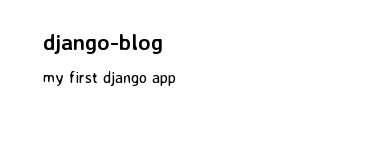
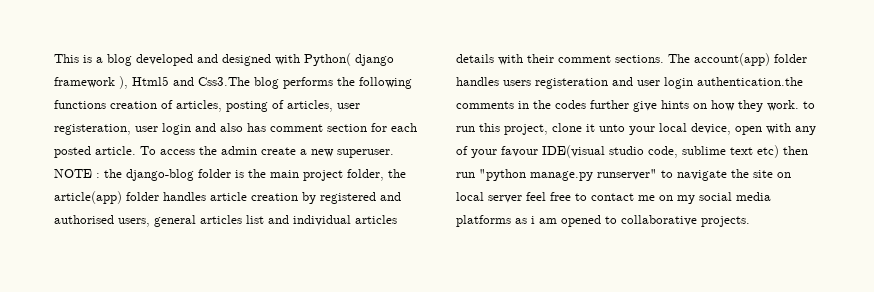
- django-blog
- my first django app
+ This is a blog developed and designed with Python( django framework ), Html5 and Css3.The blog performs the following functions creation of articles, posting of articles, user registeration, user login and also has comment section for each posted article. To access the admin create a new superuser. NOTE : the django-blog folder is the main project folder, the article(app) folder handles article creation by registered and authorised users, general articles list and individual articles details with their comment sections. The account(app) folder handles users registeration and user login authentication.the comments in the codes further give hints on how they work. to run this project, clone it unto your local device, open with any of your favour IDE(visual studio code, sublime text etc) then run "python manage.py runserver" to navigate the site on local server feel free to contact me on my social media platforms as i am opened to collaborative projects.

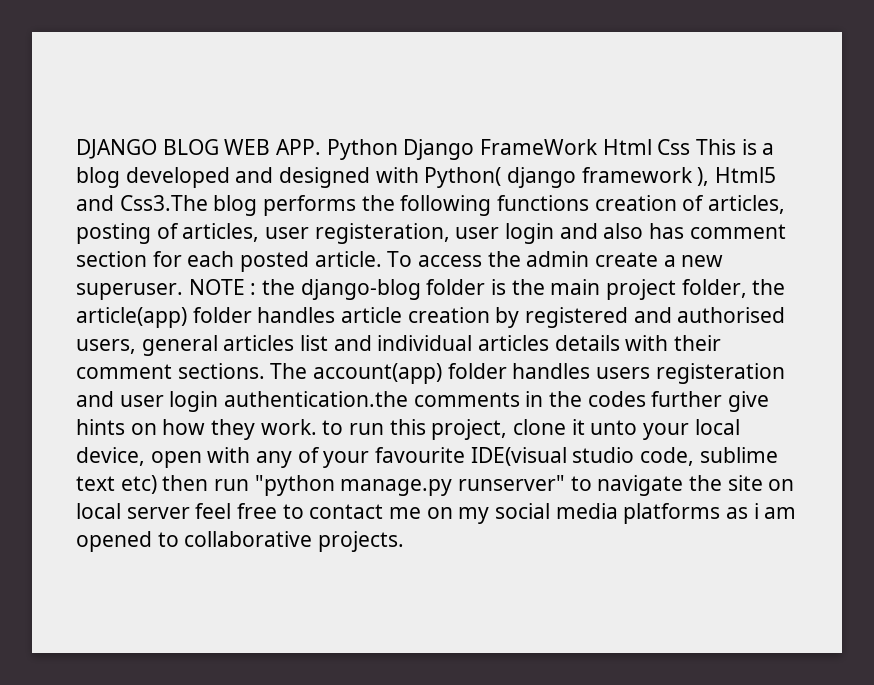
- This is a blog developed and designed with Python( django framework ), Html5 and Css3.The blog performs the following functions creation of articles, posting of articles, user registeration, user login and also has comment section for each posted article.
+ DJANGO BLOG WEB APP. Python Django FrameWork Html Css This is a blog developed and designed with Python( django framework ), Html5 and Css3.The blog performs the following functions creation of articles, posting of articles, user registeration, user login and also has comment section for each posted article.
- The account(app) folder handles users registeration and user login authentication.the comments in the codes further give hints on how they work. to run this project, clone it unto your local device, open with any of your favour IDE(visual studio code, sublime text etc) then run "python manage.py runserver" to navigate the site on local server feel free to contact me on my social media platforms as i am opened to collaborative projects.
+ The account(app) folder handles users registeration and user login authentication.the comments in the codes further give hints on how they work. to run this project, clone it unto your local device, open with any of your favourite IDE(visual studio code, sublime text etc) then run "python manage.py runserver" to navigate the site on local server feel free to contact me on my social media platforms as i am opened to collaborative projects.

